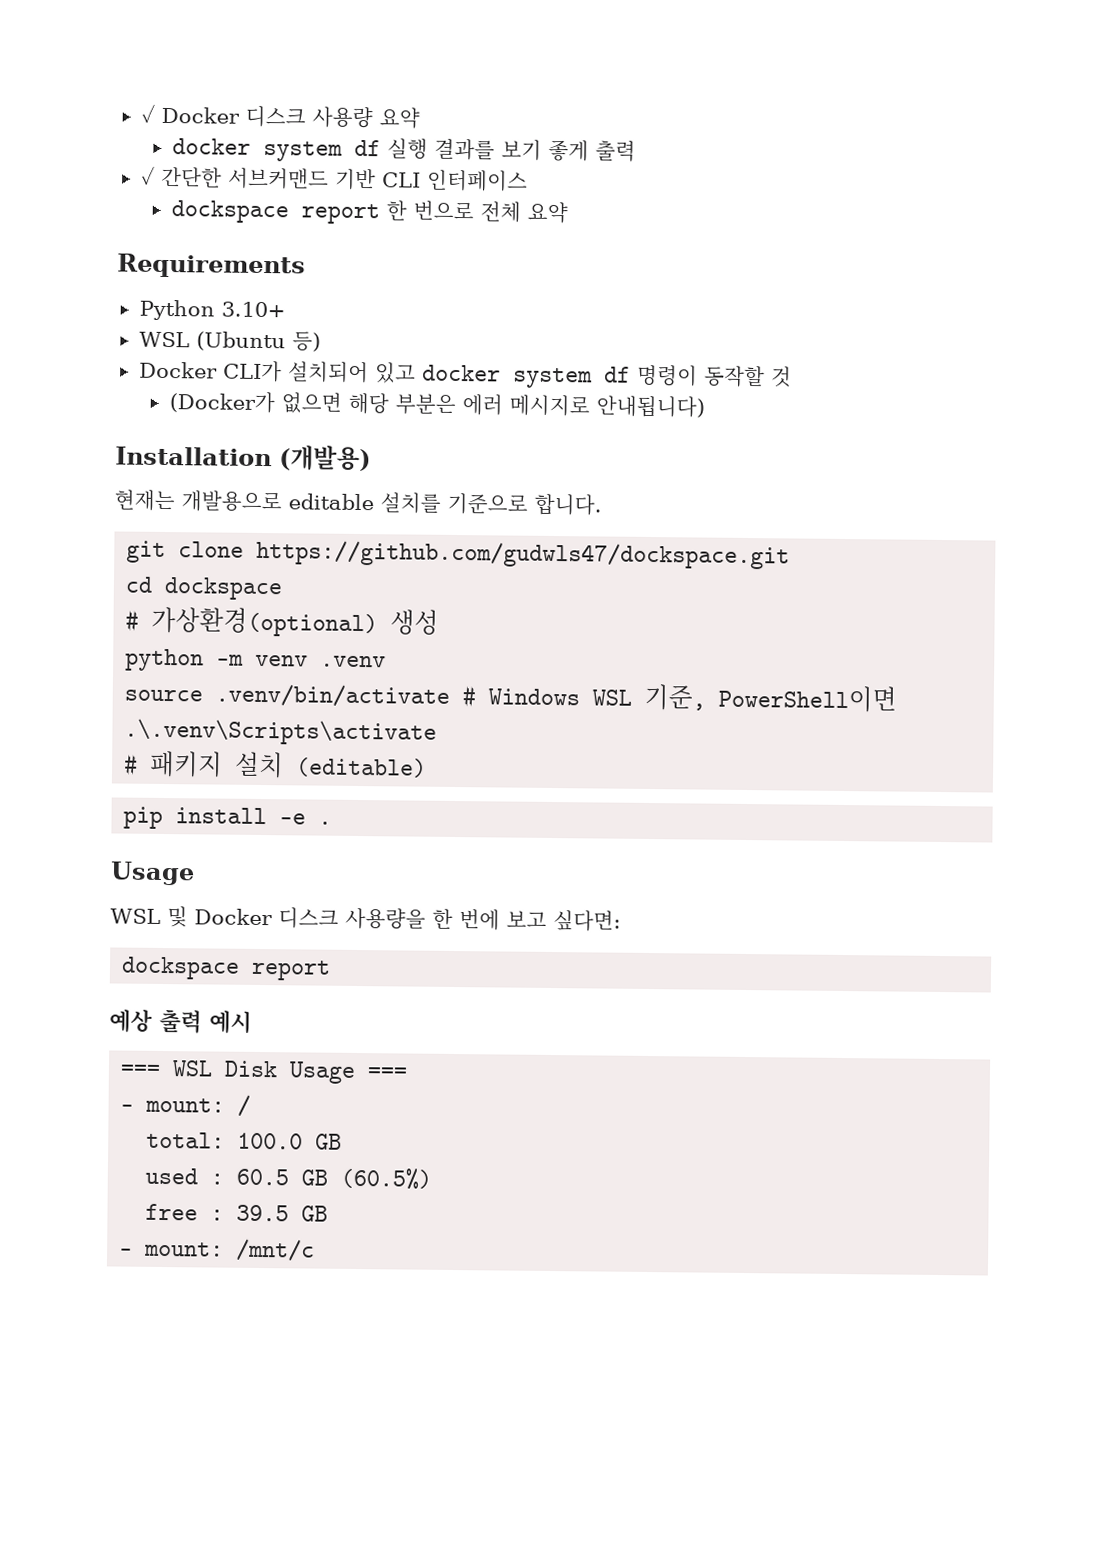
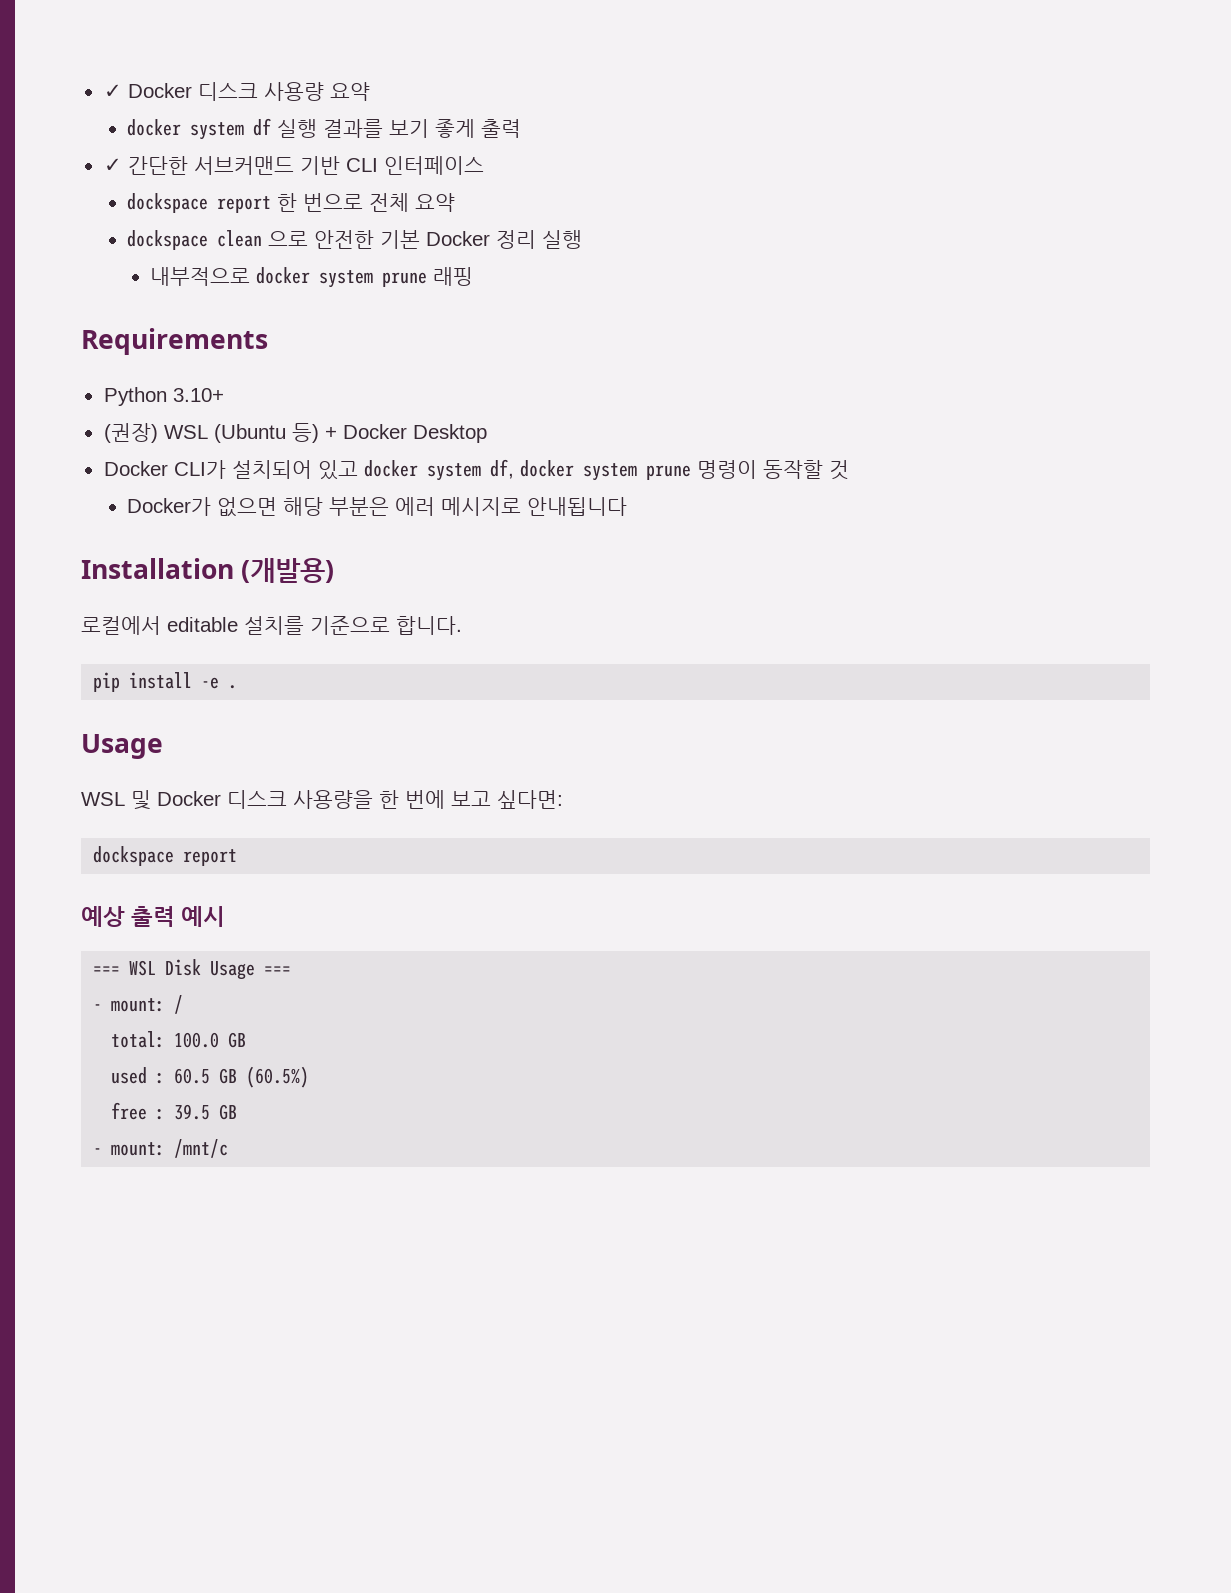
+ dockspace clean 으로 안전한 기본 Docker 정리 실행
+ 내부적으로 docker system prune 래핑
- WSL (Ubuntu 등)
+ (권장) WSL (Ubuntu 등) + Docker Desktop
- Docker CLI가 설치되어 있고 docker system df 명령이 동작할 것
+ Docker CLI가 설치되어 있고 docker system df, docker system prune 명령이 동작할 것
- (Docker가 없으면 해당 부분은 에러 메시지로 안내됩니다)
+ Docker가 없으면 해당 부분은 에러 메시지로 안내됩니다
- 현재는 개발용으로 editable 설치를 기준으로 합니다.
+ 로컬에서 editable 설치를 기준으로 합니다.
- git clone https://github.com/gudwls47/dockspace.git
- cd dockspace
- # 가상환경(optional) 생성
- python -m venv .venv
- source .venv/bin/activate # Windows WSL 기준, PowerShell이면 .\.venv\Scripts\activate
- # 패키지 설치 (editable)

